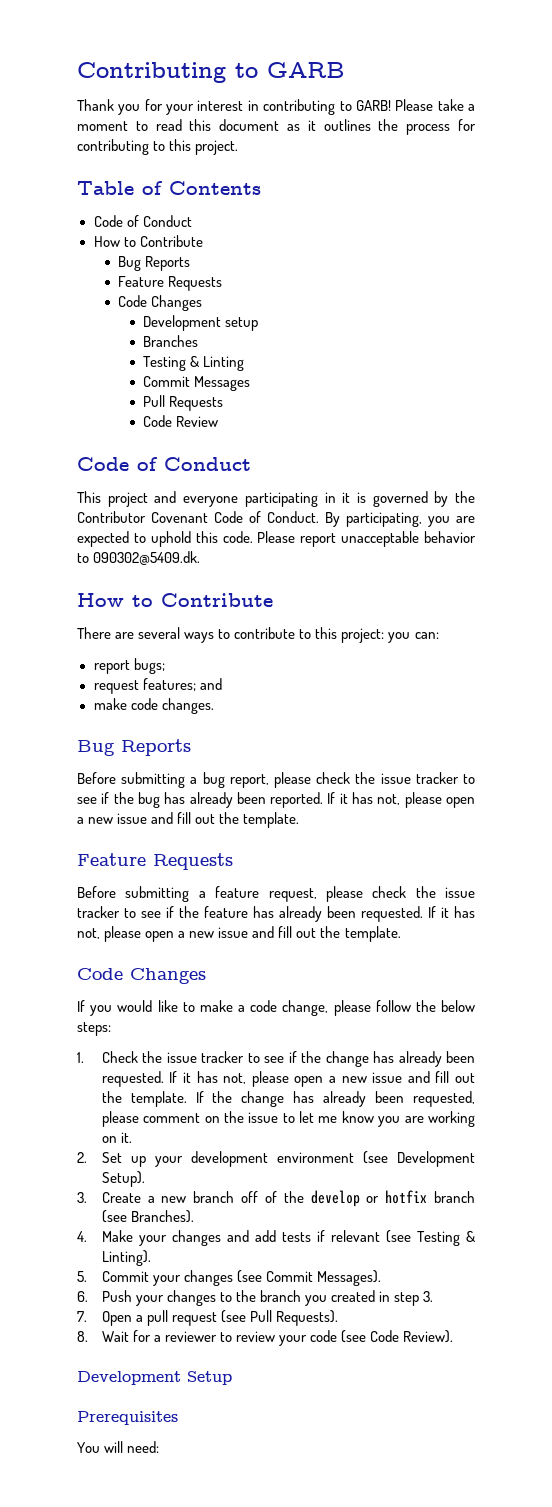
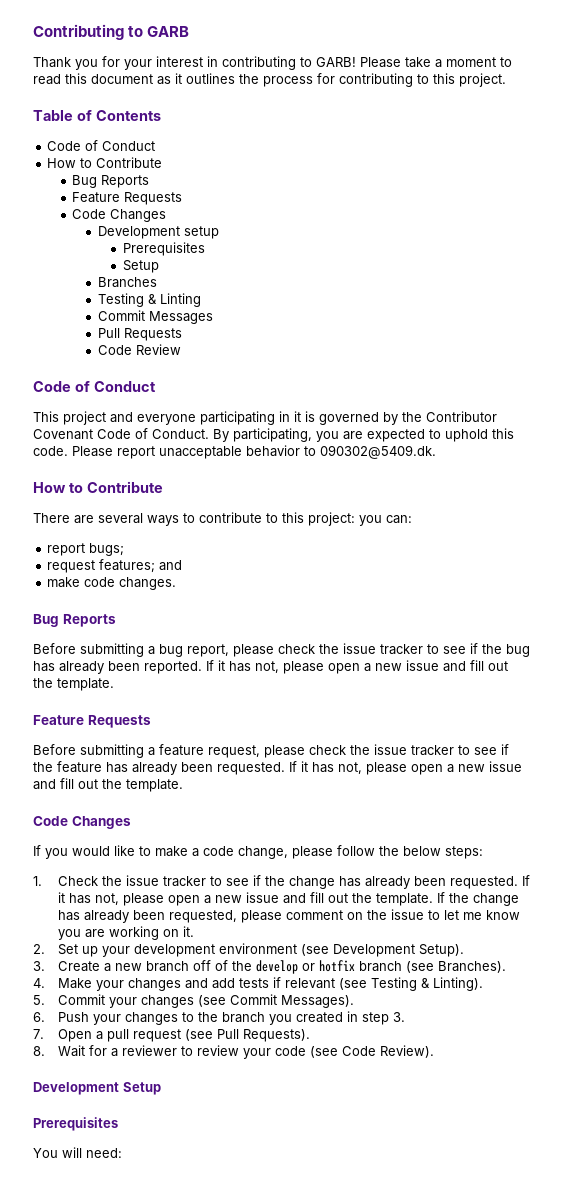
  Development setup
+ Prerequisites
+ Setup

